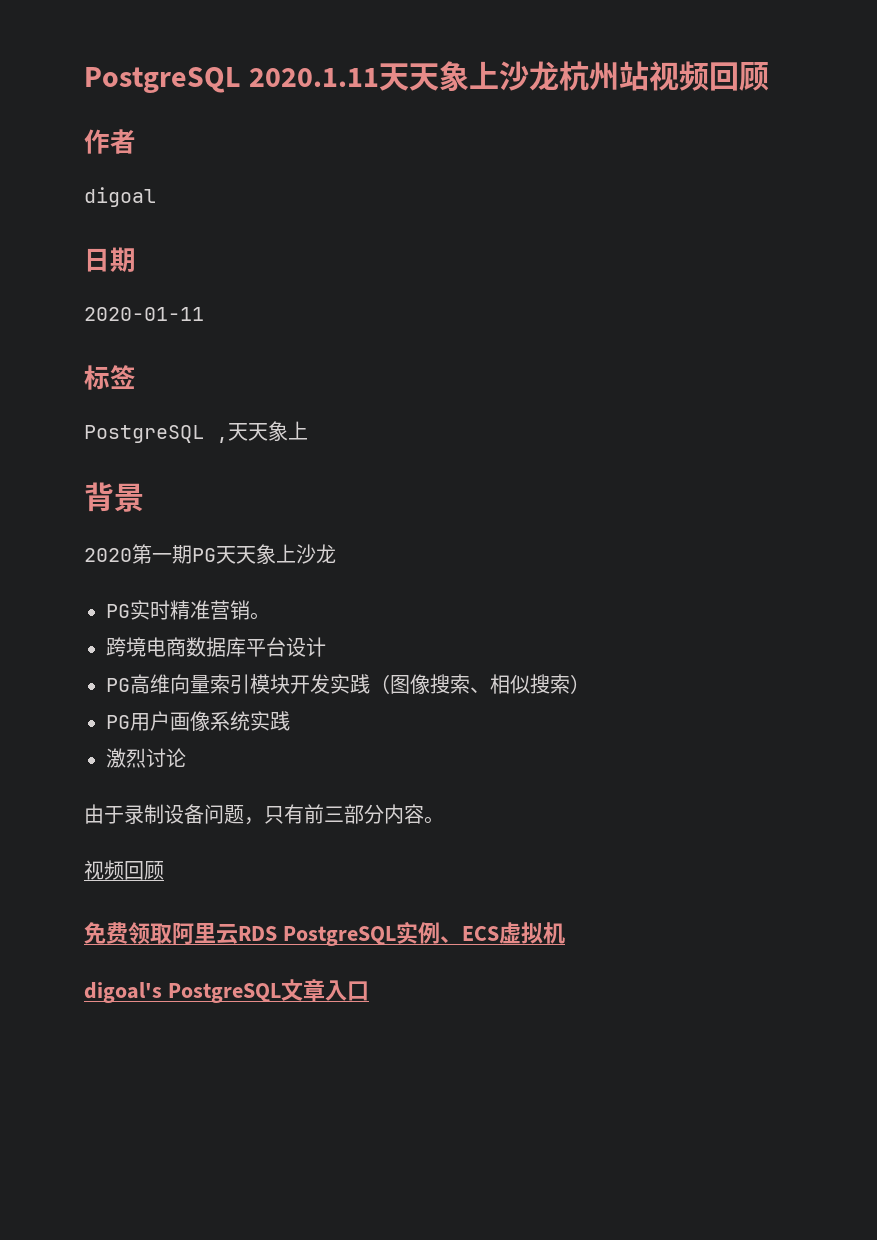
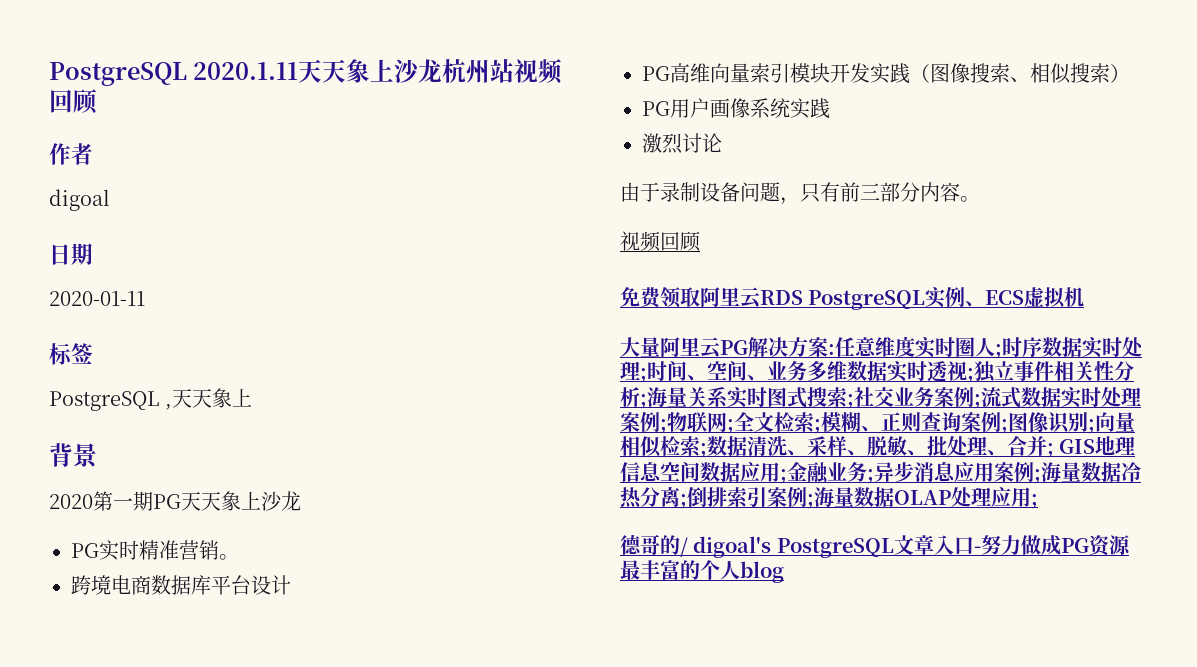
- digoal's PostgreSQL文章入口
+ 大量阿里云PG解决方案:任意维度实时圈人;时序数据实时处理;时间、空间、业务多维数据实时透视;独立事件相关性分析;海量关系实时图式搜索;社交业务案例;流式数据实时处理案例;物联网;全文检索;模糊、正则查询案例;图像识别;向量相似检索;数据清洗、采样、脱敏、批处理、合并; GIS地理信息空间数据应用;金融业务;异步消息应用案例;海量数据冷热分离;倒排索引案例;海量数据OLAP处理应用;
+ 德哥的/ digoal's PostgreSQL文章入口-努力做成PG资源最丰富的个人blog

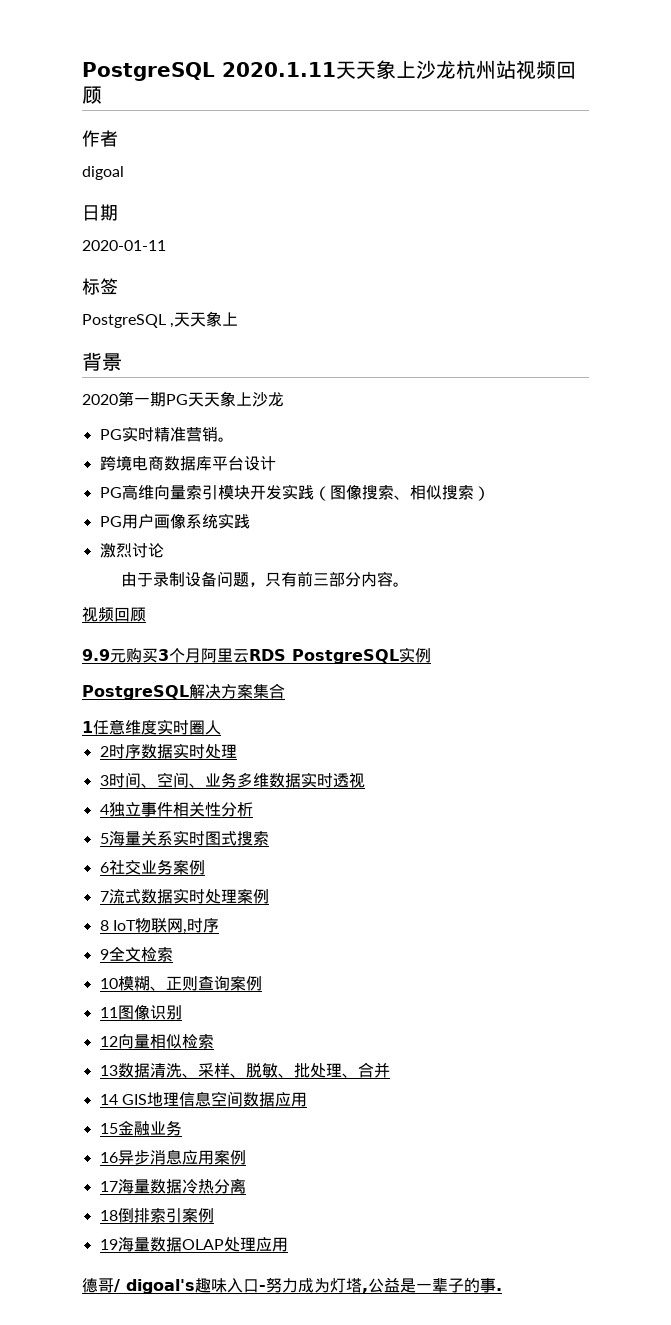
- 免费领取阿里云RDS PostgreSQL实例、ECS虚拟机
- 大量阿里云PG解决方案:任意维度实时圈人;时序数据实时处理;时间、空间、业务多维数据实时透视;独立事件相关性分析;海量关系实时图式搜索;社交业务案例;流式数据实时处理案例;物联网;全文检索;模糊、正则查询案例;图像识别;向量相似检索;数据清洗、采样、脱敏、批处理、合并; GIS地理信息空间数据应用;金融业务;异步消息应用案例;海量数据冷热分离;倒排索引案例;海量数据OLAP处理应用;
+ 9.9元购买3个月阿里云RDS PostgreSQL实例
+ PostgreSQL解决方案集合
+ 1任意维度实时圈人
+ 2时序数据实时处理
+ 3时间、空间、业务多维数据实时透视
+ 4独立事件相关性分析
+ 5海量关系实时图式搜索
+ 6社交业务案例
+ 7流式数据实时处理案例
+ 8 IoT物联网,时序
+ 9全文检索
+ 10模糊、正则查询案例
+ 11图像识别
+ 12向量相似检索
+ 13数据清洗、采样、脱敏、批处理、合并
+ 14 GIS地理信息空间数据应用
+ 15金融业务
+ 16异步消息应用案例
+ 17海量数据冷热分离
+ 18倒排索引案例
+ 19海量数据OLAP处理应用
- 德哥的/ digoal's PostgreSQL文章入口-努力做成PG资源最丰富的个人blog
+ 德哥/ digoal's趣味入口-努力成为灯塔,公益是一辈子的事.

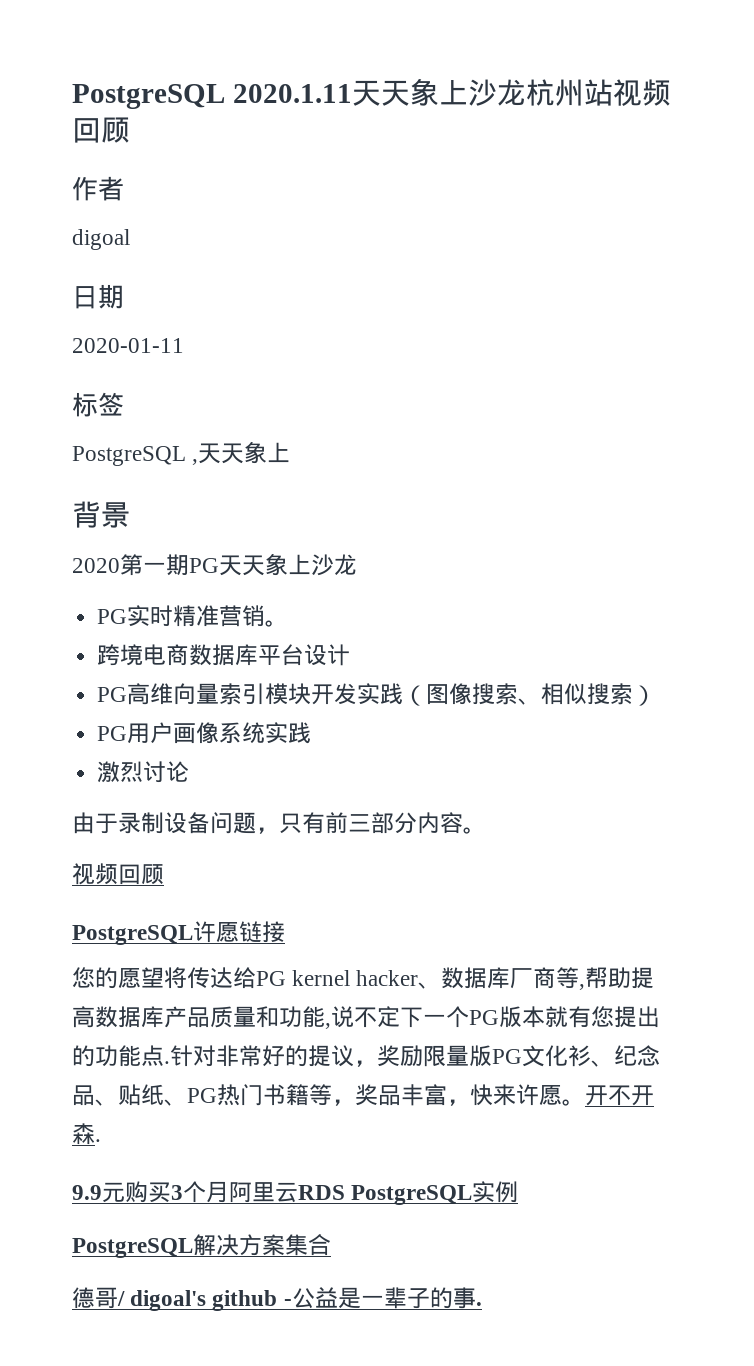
+ PostgreSQL许愿链接
+ 您的愿望将传达给PG kernel hacker、数据库厂商等,帮助提高数据库产品质量和功能,说不定下一个PG版本就有您提出的功能点.针对非常好的提议，奖励限量版PG文化衫、纪念品、贴纸、PG热门书籍等，奖品丰富，快来许愿。开不开森.
- 1任意维度实时圈人
- 2时序数据实时处理
- 3时间、空间、业务多维数据实时透视
- 4独立事件相关性分析
- 5海量关系实时图式搜索
- 6社交业务案例
- 7流式数据实时处理案例
- 8 IoT物联网,时序
- 9全文检索
- 10模糊、正则查询案例
- 11图像识别
- 12向量相似检索
- 13数据清洗、采样、脱敏、批处理、合并
- 14 GIS地理信息空间数据应用
- 15金融业务
- 16异步消息应用案例
- 17海量数据冷热分离
- 18倒排索引案例
- 19海量数据OLAP处理应用
- 德哥/ digoal's趣味入口-努力成为灯塔,公益是一辈子的事.
+ 德哥/ digoal's github -公益是一辈子的事.

